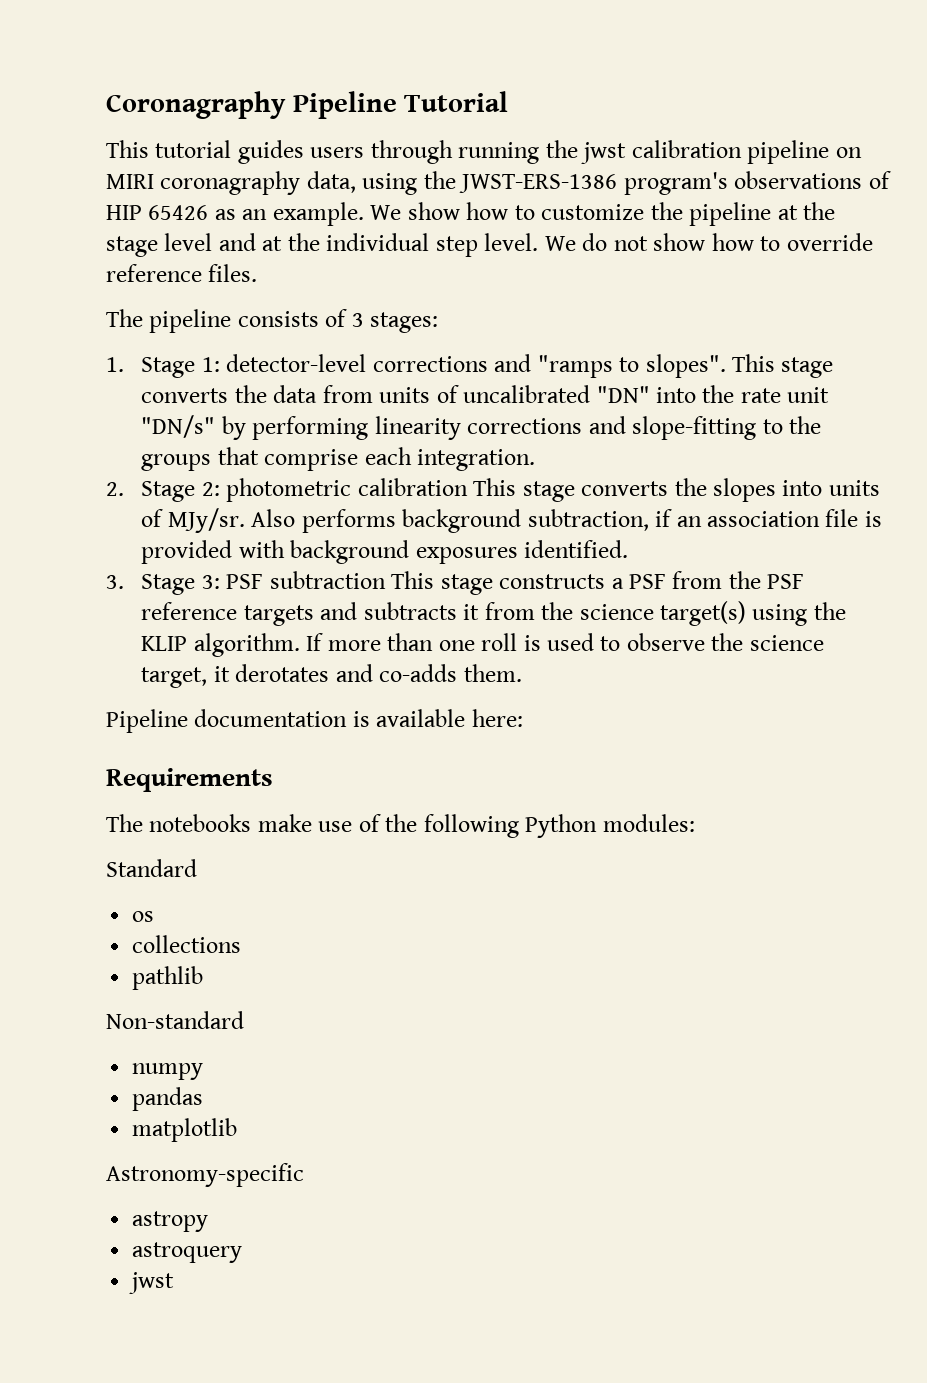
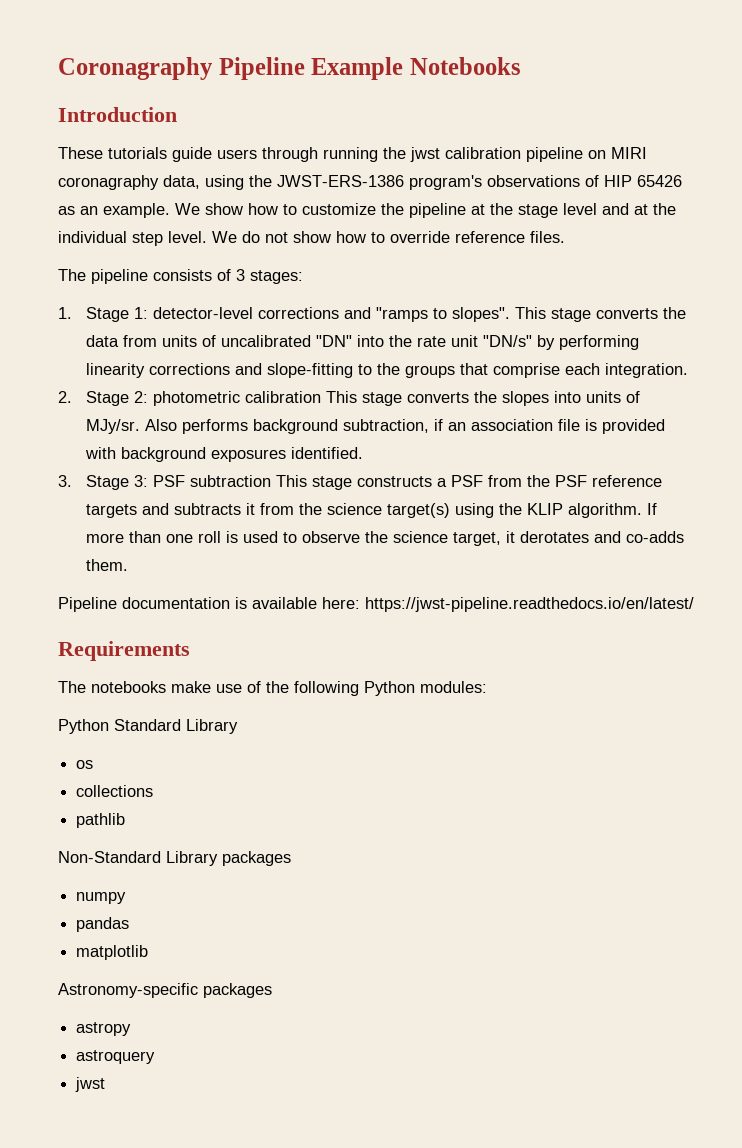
- Coronagraphy Pipeline Tutorial
- This tutorial guides users through running the jwst calibration pipeline on MIRI coronagraphy data, using the JWST-ERS-1386 program's observations of HIP 65426 as an example.
+ Coronagraphy Pipeline Example Notebooks
+ Introduction
+ These tutorials guide users through running the jwst calibration pipeline on MIRI coronagraphy data, using the JWST-ERS-1386 program's observations of HIP 65426 as an example.
- Pipeline documentation is available here:
+ Pipeline documentation is available here: https://jwst-pipeline.readthedocs.io/en/latest/
- Standard
+ Python Standard Library
- Non-standard
+ Non-Standard Library packages
- Astronomy-specific
+ Astronomy-specific packages

